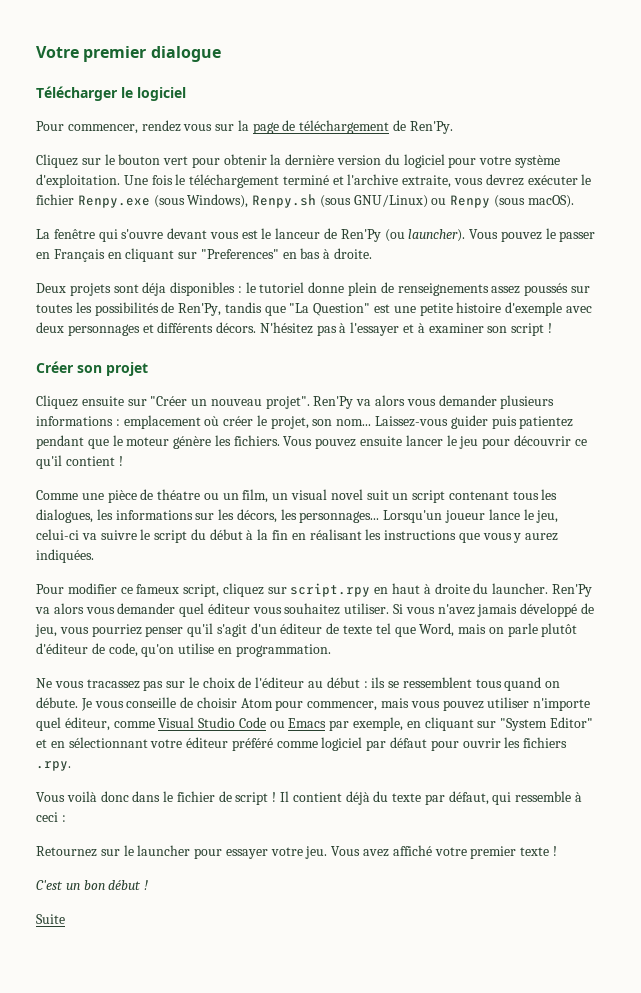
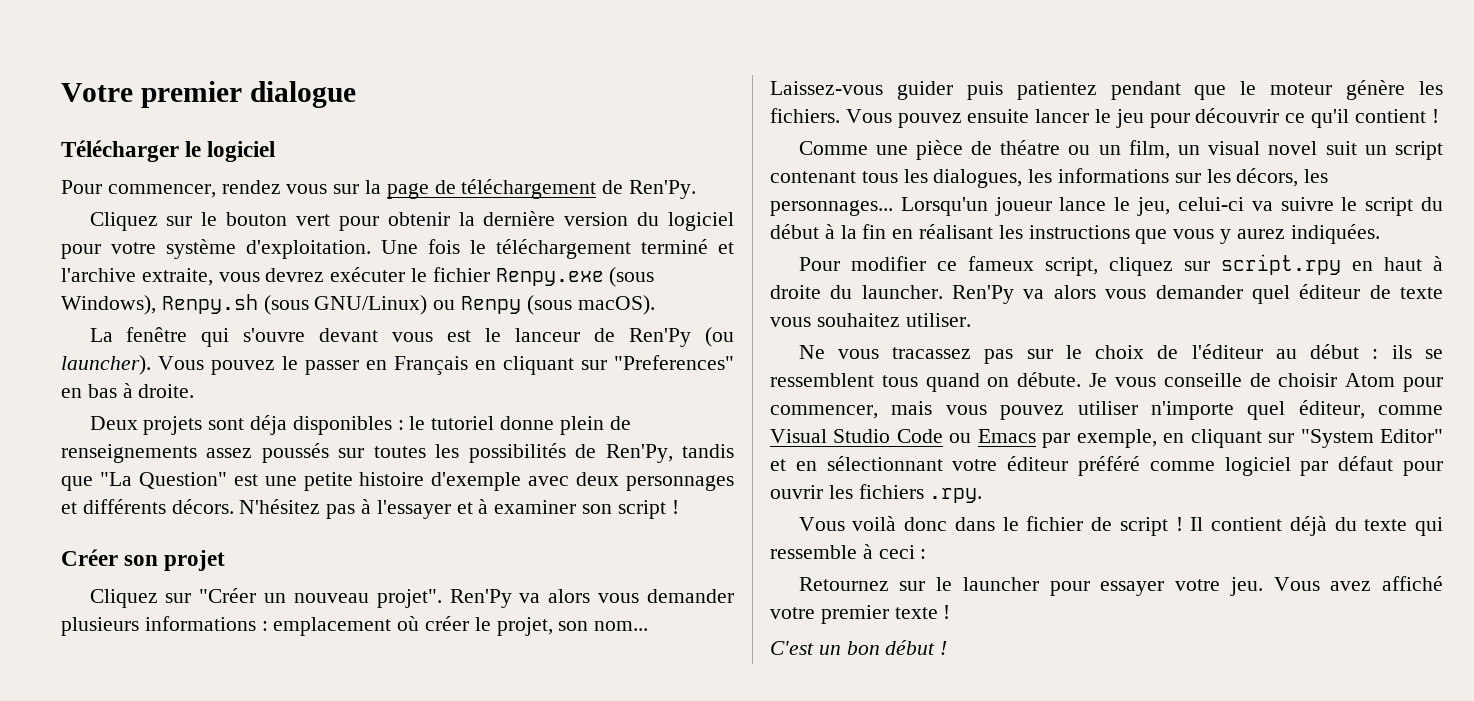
- Cliquez ensuite sur "Créer un nouveau projet".
+ Cliquez sur "Créer un nouveau projet".
- Ren'Py va alors vous demander quel éditeur vous souhaitez utiliser. Si vous n'avez jamais développé de jeu, vous pourriez penser qu'il s'agit d'un éditeur de texte tel que Word, mais on parle plutôt d'éditeur de code, qu'on utilise en programmation.
+ Ren'Py va alors vous demander quel éditeur de texte vous souhaitez utiliser.
- Il contient déjà du texte par défaut, qui ressemble à ceci :
+ Il contient déjà du texte qui ressemble à ceci :
- Suite

